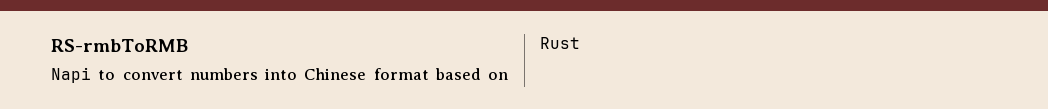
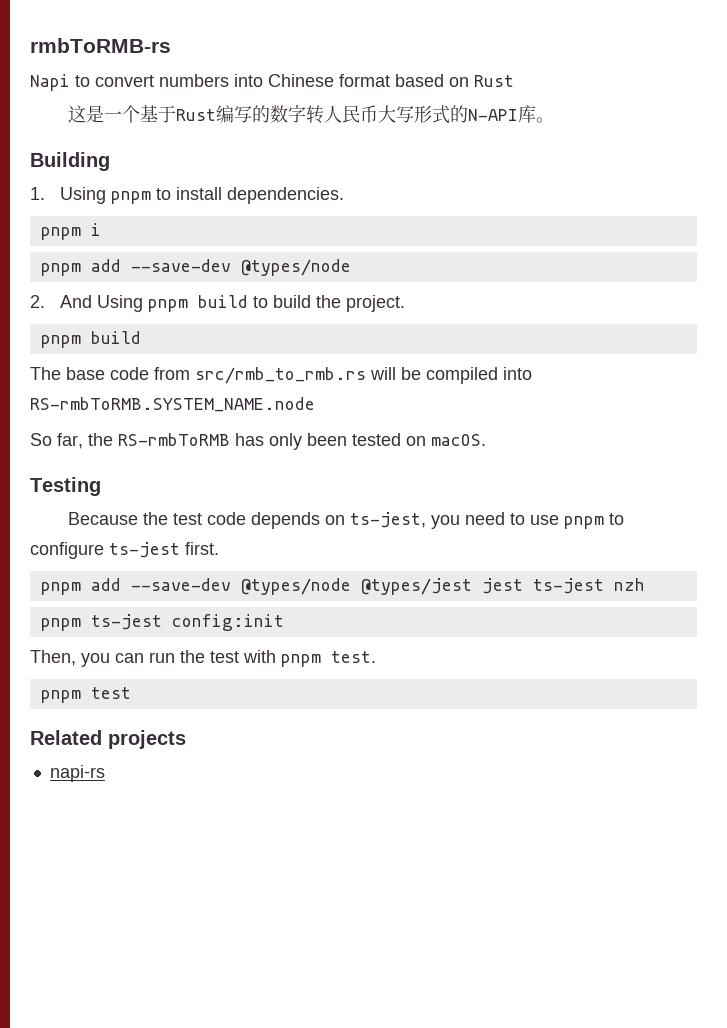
- RS-rmbToRMB
+ rmbToRMB-rs
+ 这是一个基于Rust编写的数字转人民币大写形式的N-API库。
+ Building
+ 1. Using pnpm to install dependencies.
+ pnpm i
+ pnpm add --save-dev @types/node
+ 2. And Using pnpm build to build the project.
+ pnpm build
+ The base code from src/rmb_to_rmb.rs will be compiled into RS-rmbToRMB.SYSTEM_NAME.node
+ So far, the RS-rmbToRMB has only been tested on macOS.
+ Testing
+ Because the test code depends on ts-jest, you need to use pnpm to configure ts-jest first.
+ pnpm add --save-dev @types/node @types/jest jest ts-jest nzh
+ pnpm ts-jest config:init
+ Then, you can run the test with pnpm test.
+ pnpm test
+ Related projects
+ napi-rs

